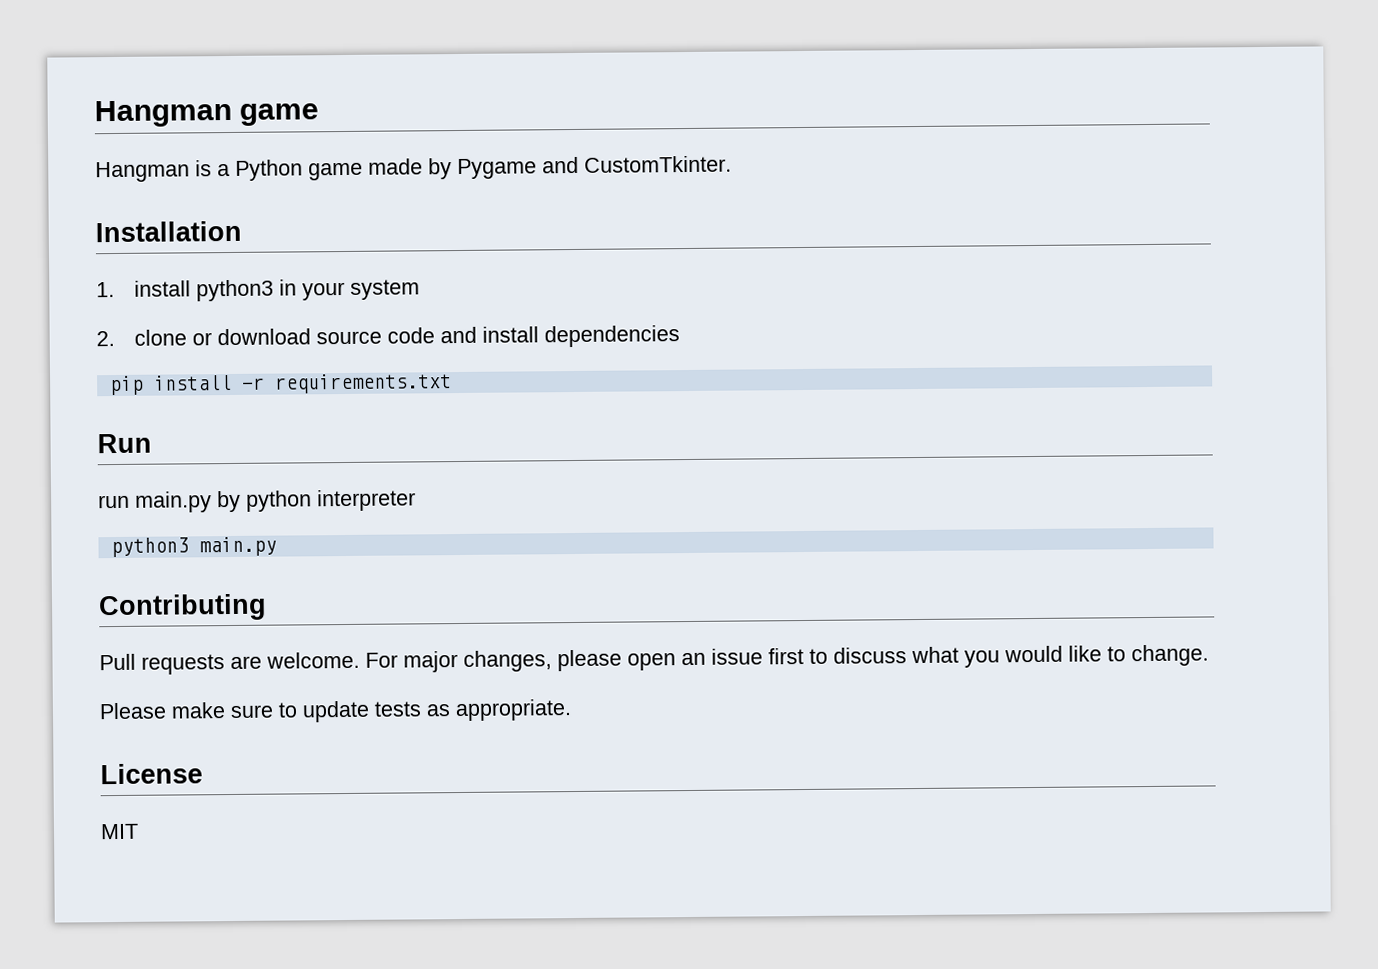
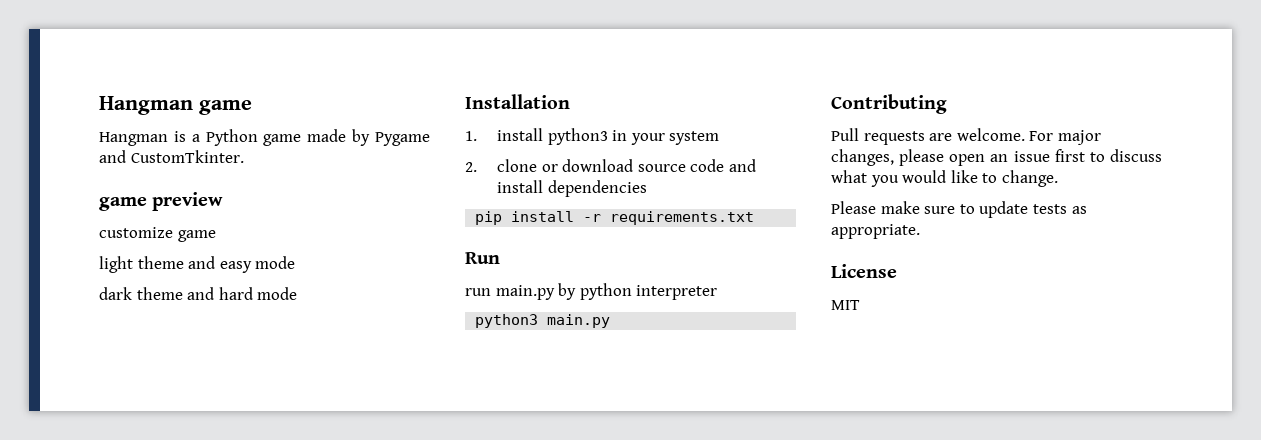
+ game preview
+ customize game
+ light theme and easy mode
+ dark theme and hard mode

